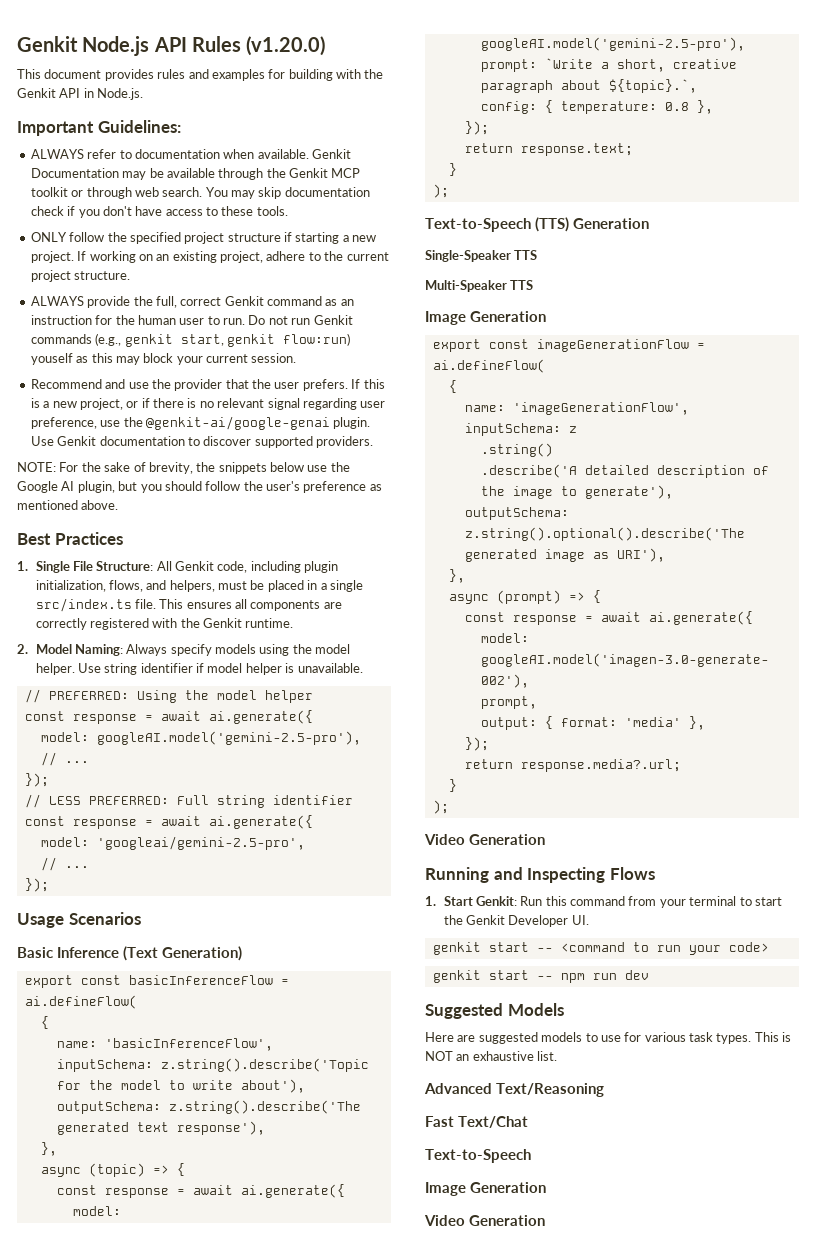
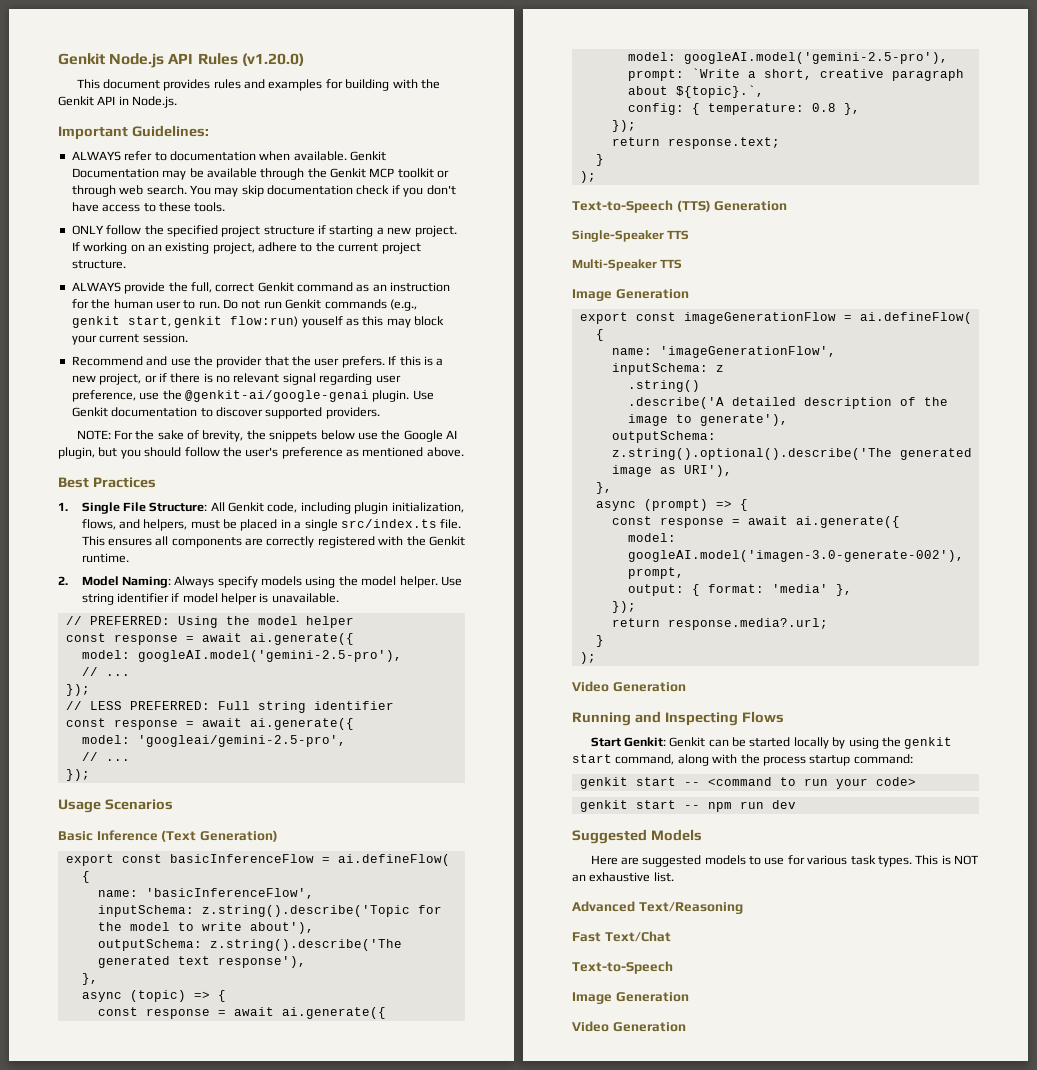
- 1. Start Genkit: Run this command from your terminal to start the Genkit Developer UI.
+ Start Genkit: Genkit can be started locally by using the genkit start command, along with the process startup command:

